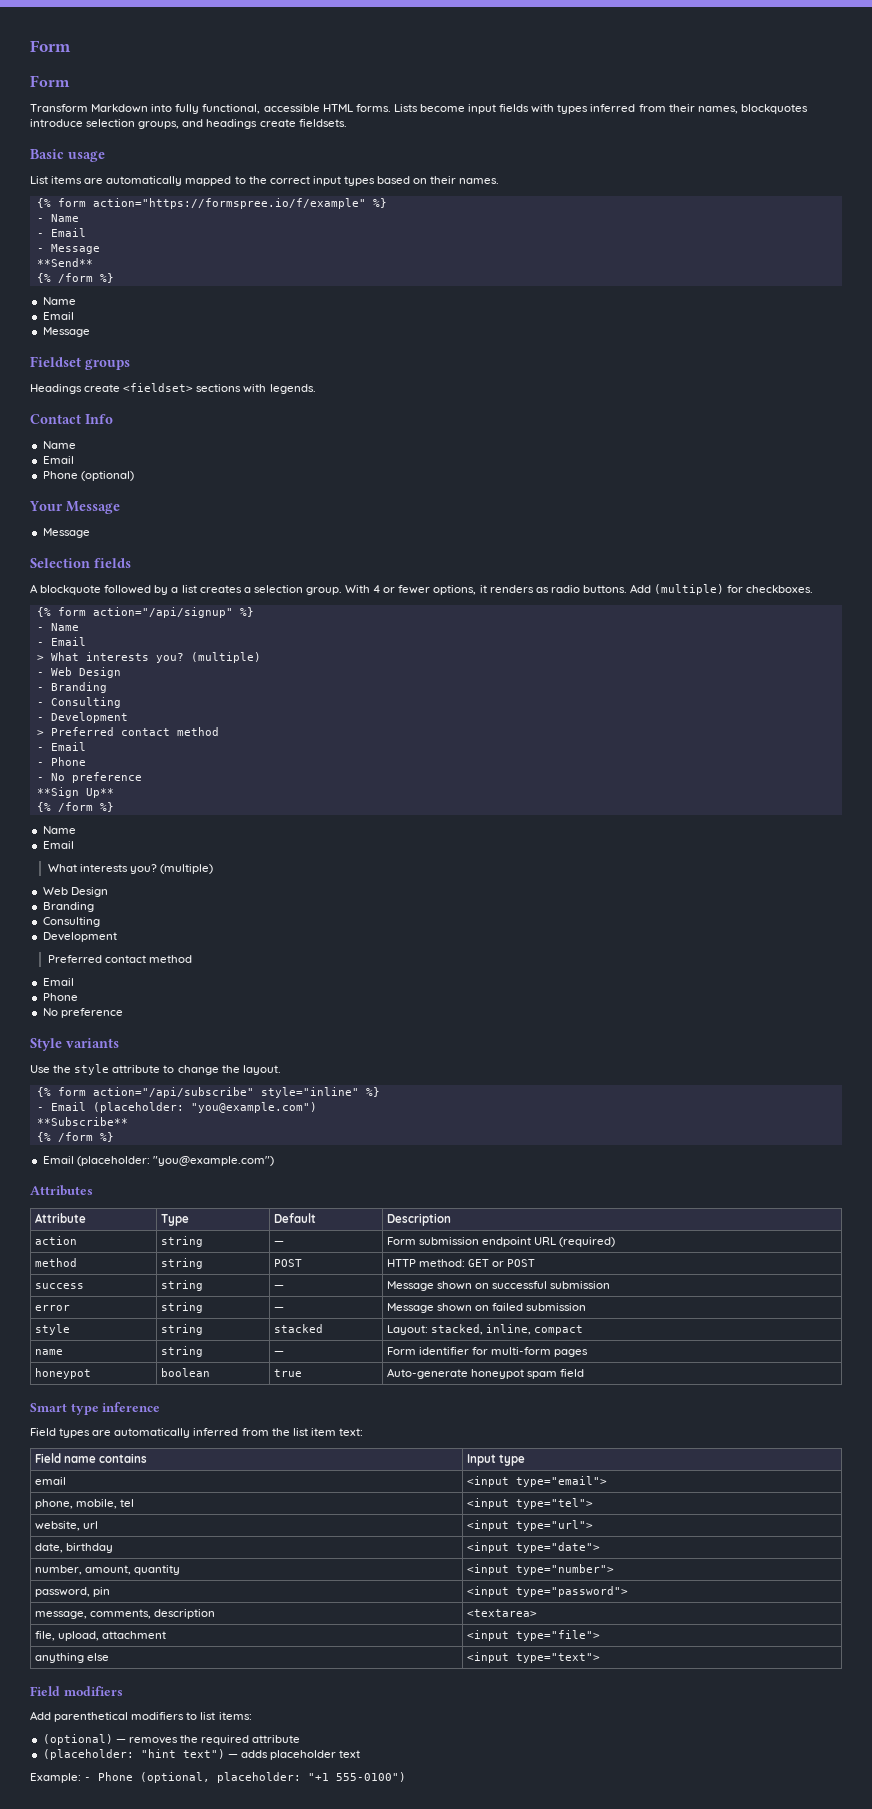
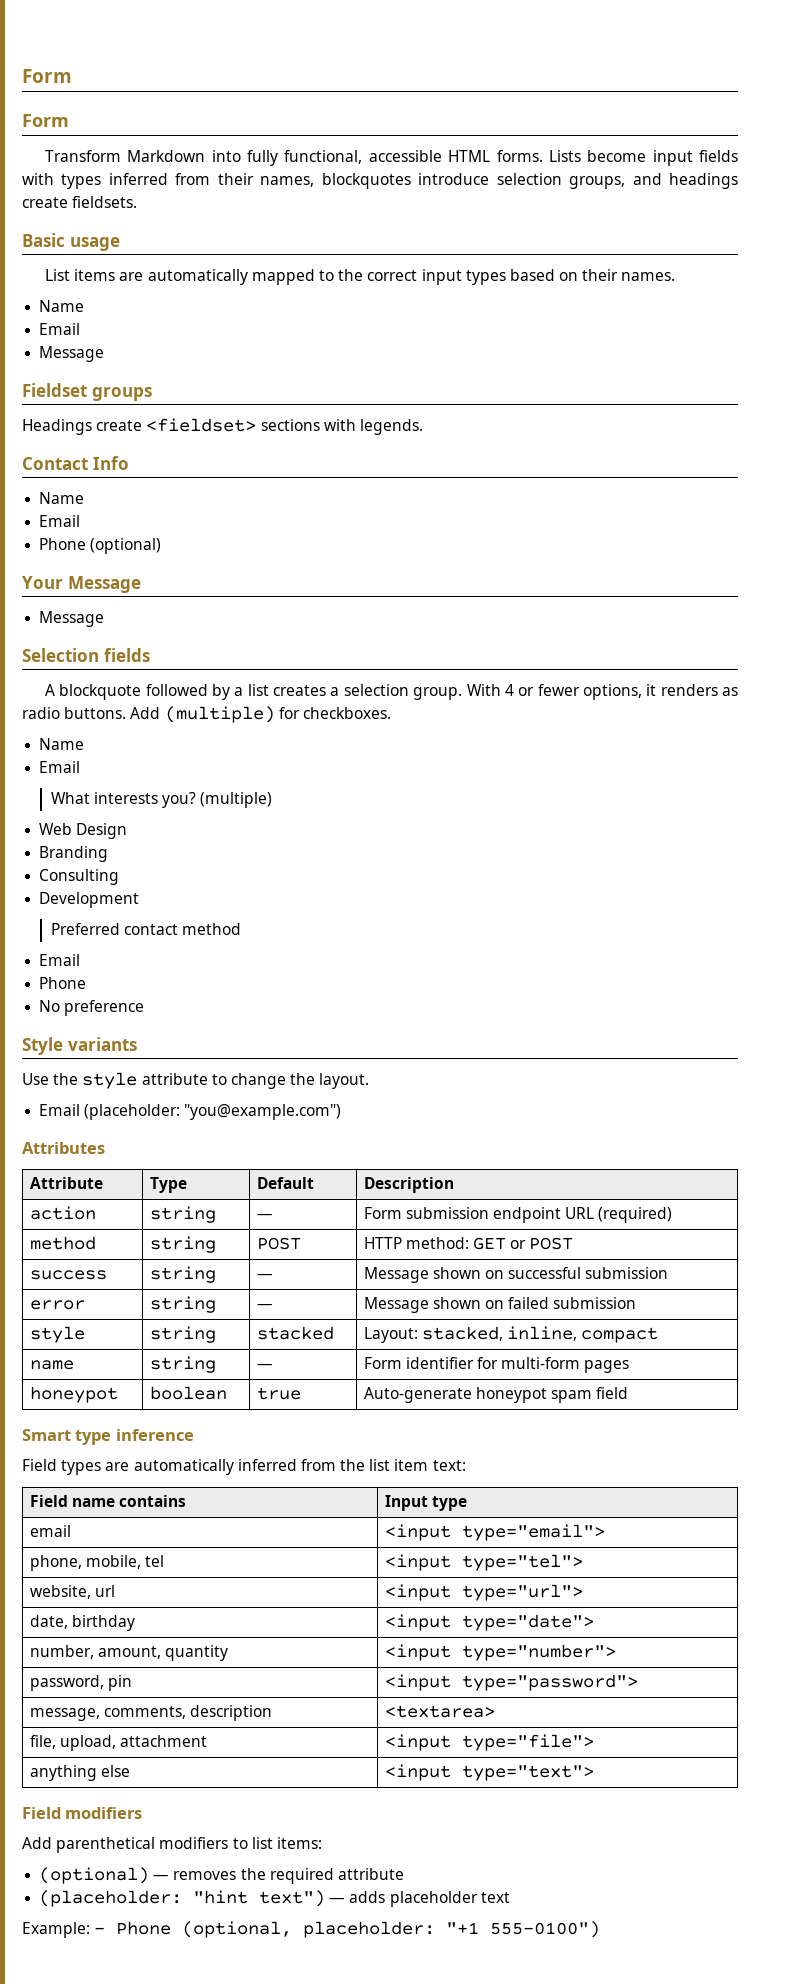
- {% form action="https://formspree.io/f/example" %}
- - Name
- - Email
- - Message
- **Send**
- {% /form %}
- {% form action="/api/signup" %}
- - Name
- - Email
- > What interests you? (multiple)
- - Web Design
- - Branding
- - Consulting
- - Development
- > Preferred contact method
- - Email
- - Phone
- - No preference
- **Sign Up**
- {% /form %}
- {% form action="/api/subscribe" style="inline" %}
- - Email (placeholder: "you@example.com")
- **Subscribe**
- {% /form %}

